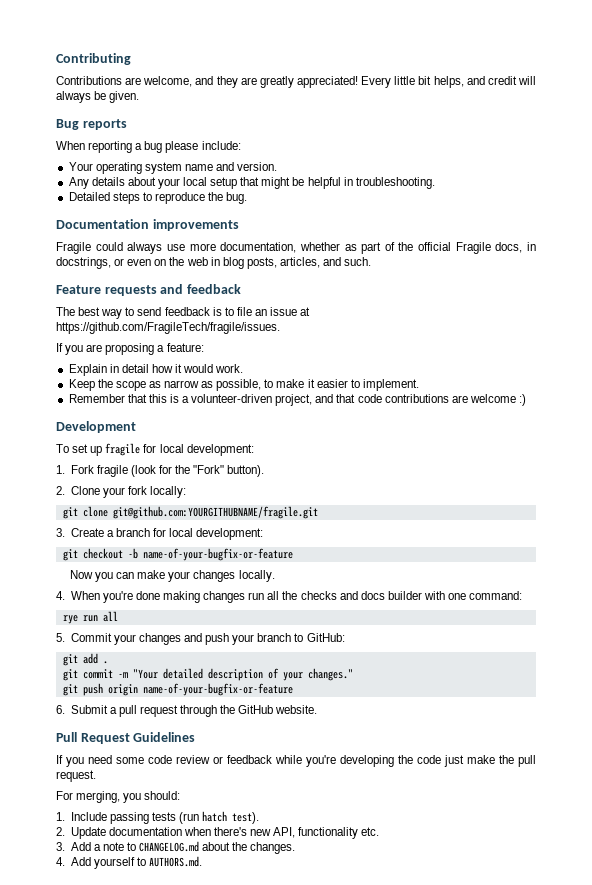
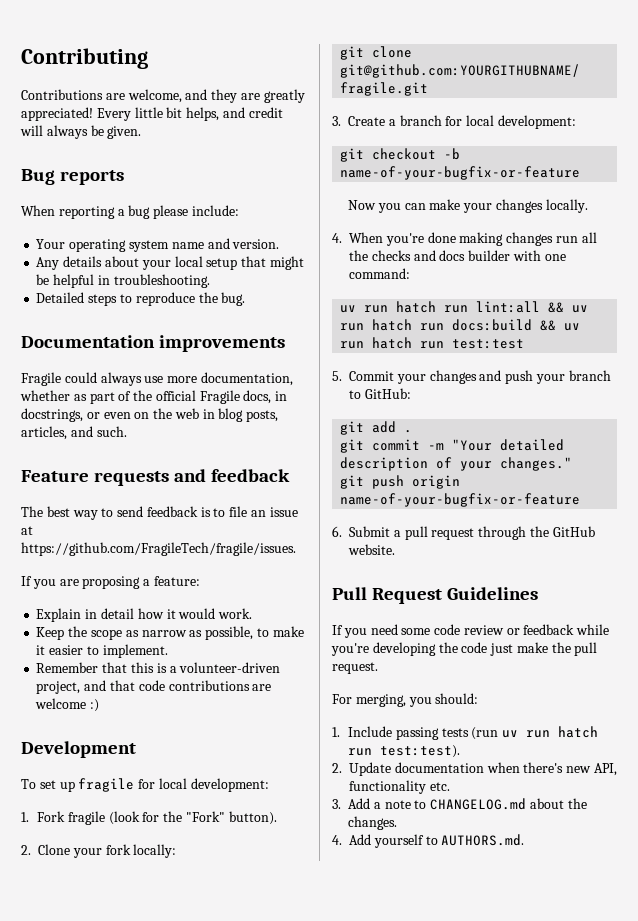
- rye run all
+ uv run hatch run lint:all && uv run hatch run docs:build && uv run hatch run test:test
- 1. Include passing tests (run hatch test).
+ 1. Include passing tests (run uv run hatch run test:test).

